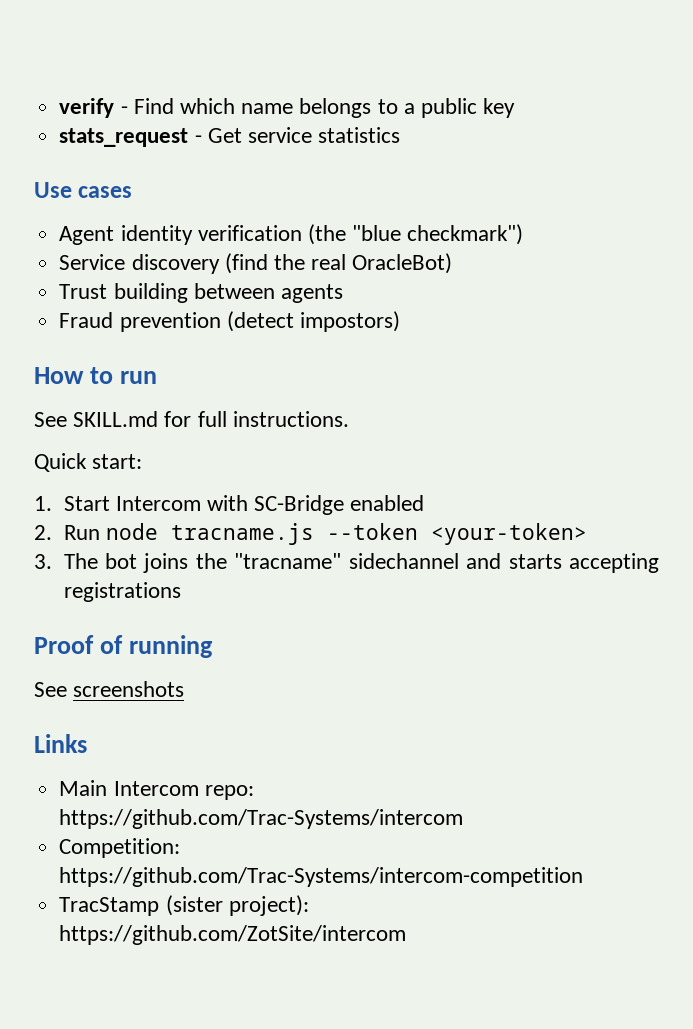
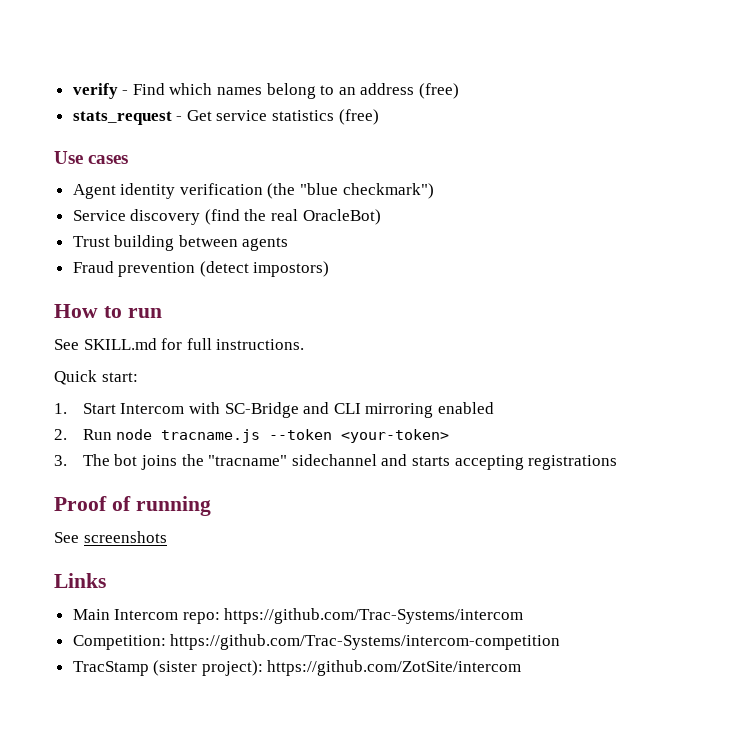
- verify - Find which name belongs to a public key
+ verify - Find which names belong to an address (free)
- stats_request - Get service statistics
+ stats_request - Get service statistics (free)
- 1. Start Intercom with SC-Bridge enabled
+ 1. Start Intercom with SC-Bridge and CLI mirroring enabled

